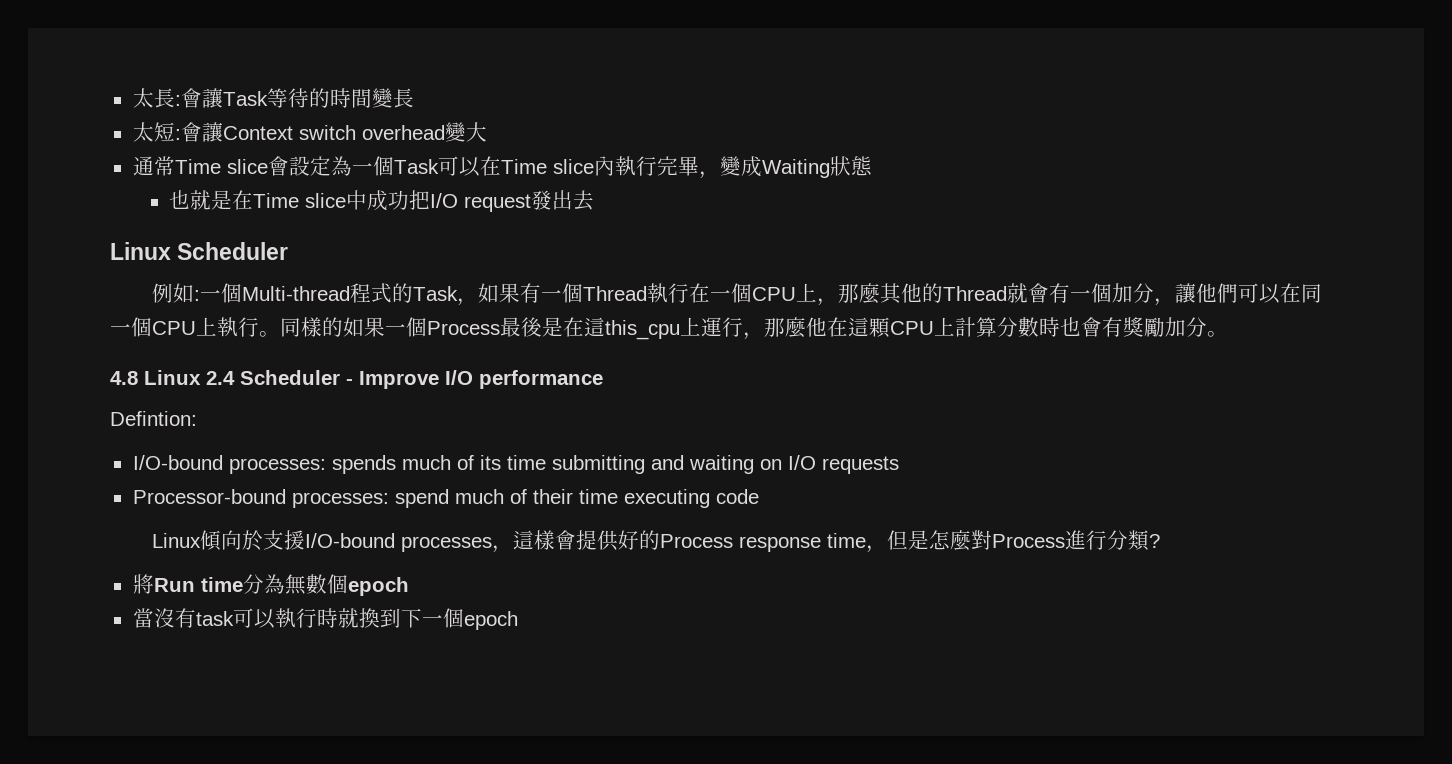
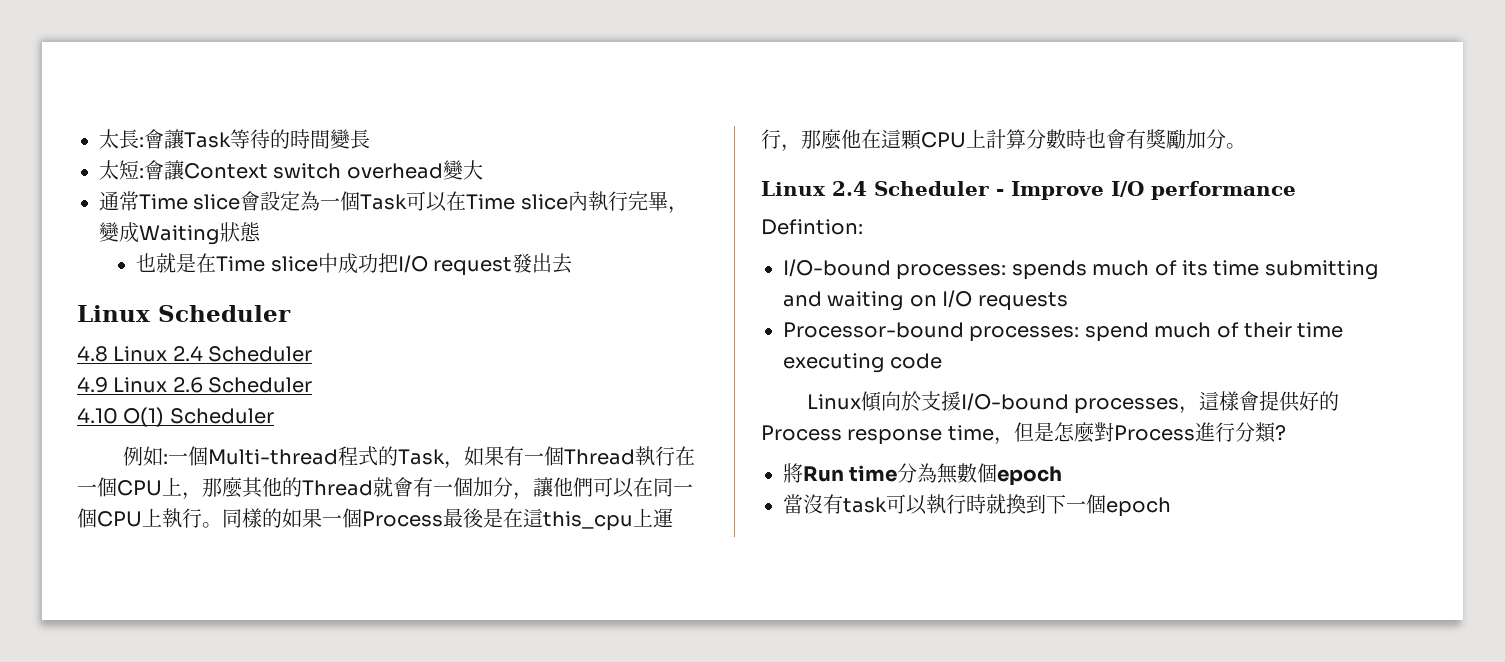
+ 4.8 Linux 2.4 Scheduler
+ 4.9 Linux 2.6 Scheduler
+ 4.10 O(1) Scheduler
- 4.8 Linux 2.4 Scheduler - Improve I/O performance
+ Linux 2.4 Scheduler - Improve I/O performance

